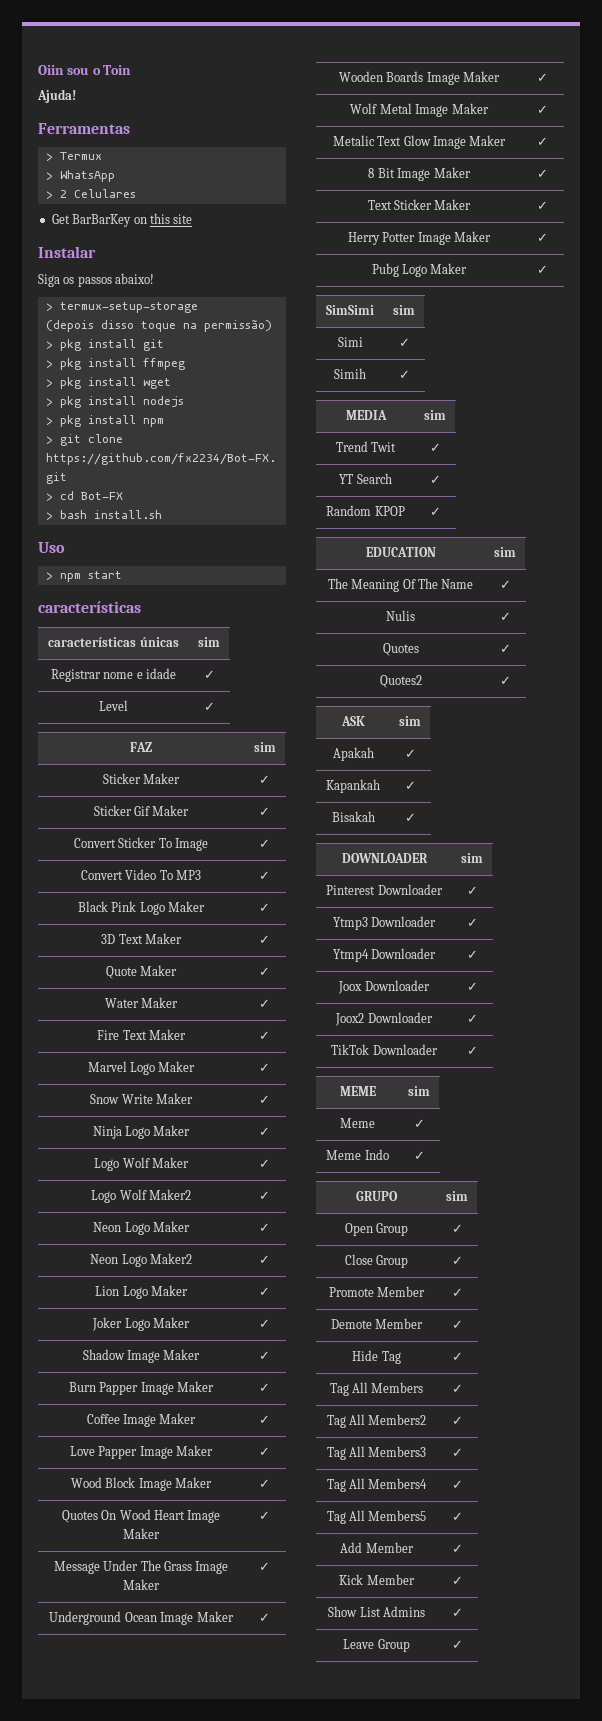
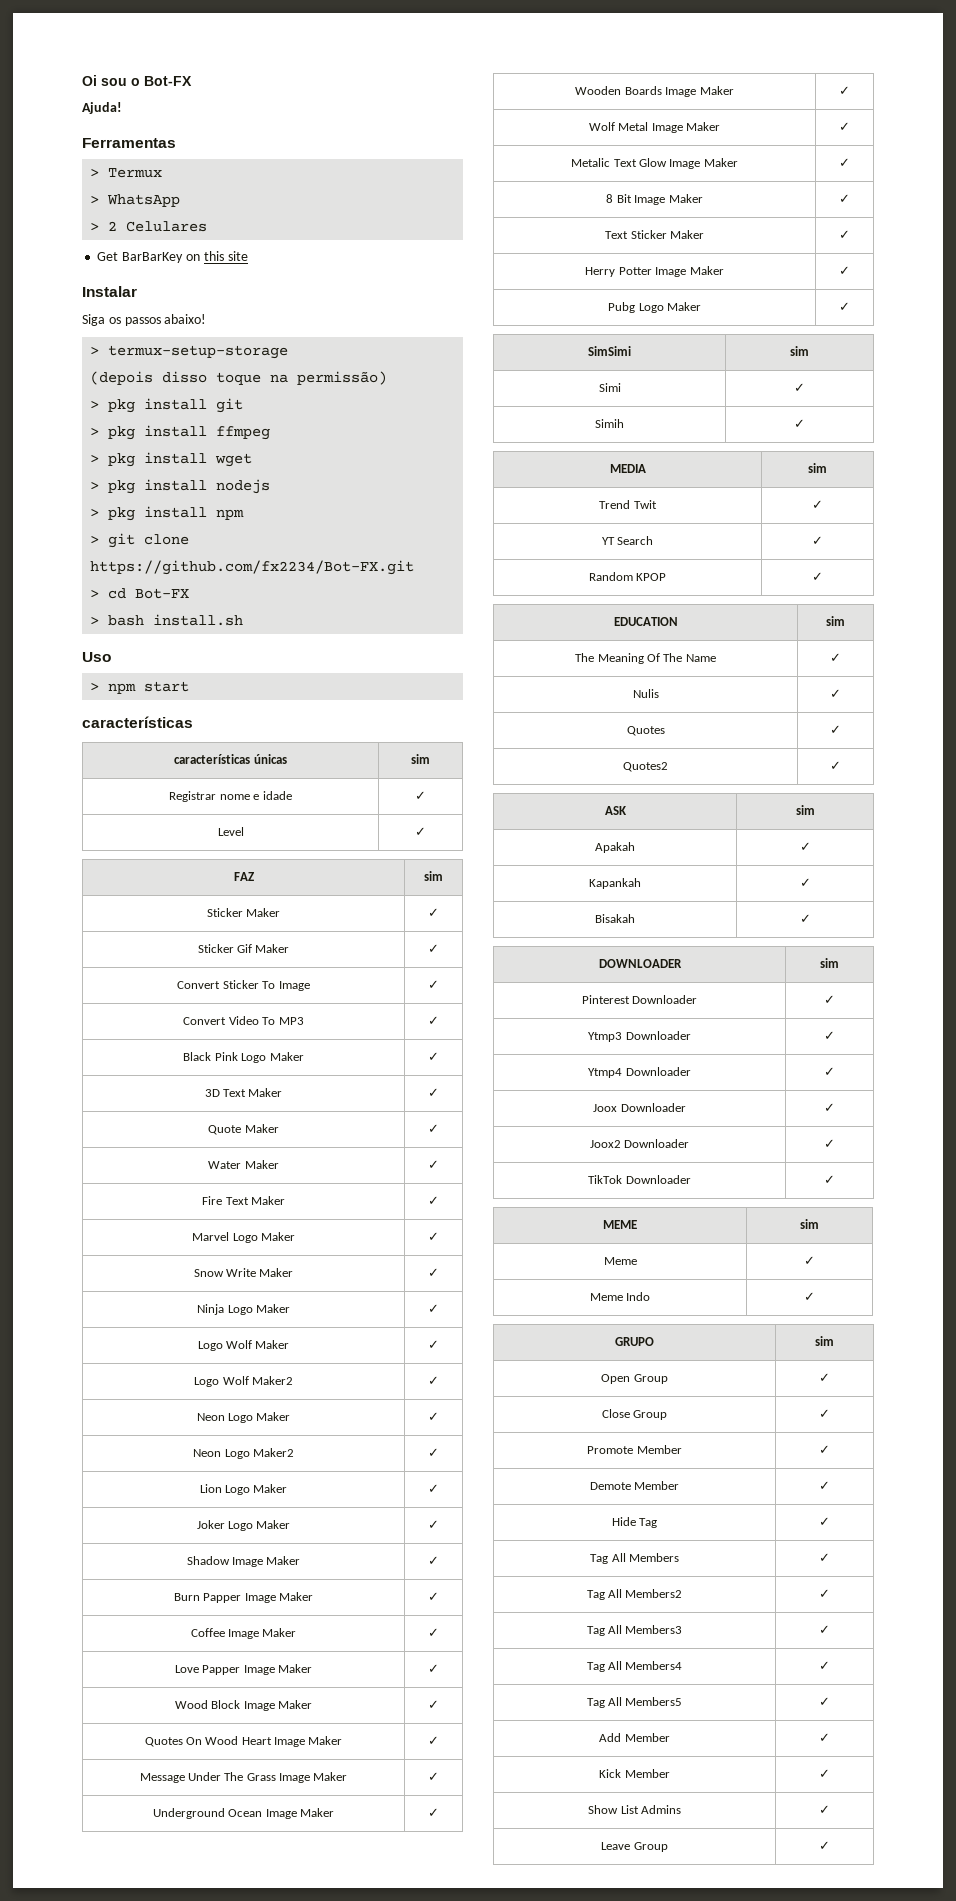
- Oiin sou o Toin
+ Oi sou o Bot-FX

